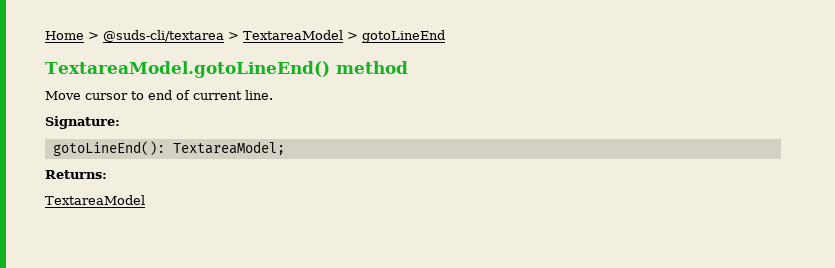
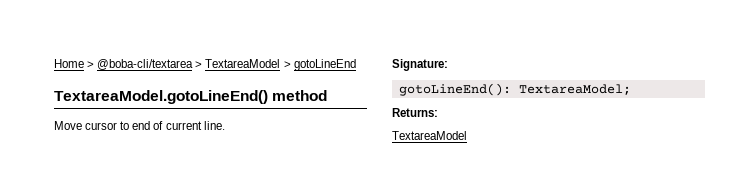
- Home > @suds-cli/textarea > TextareaModel > gotoLineEnd
+ Home > @boba-cli/textarea > TextareaModel > gotoLineEnd

